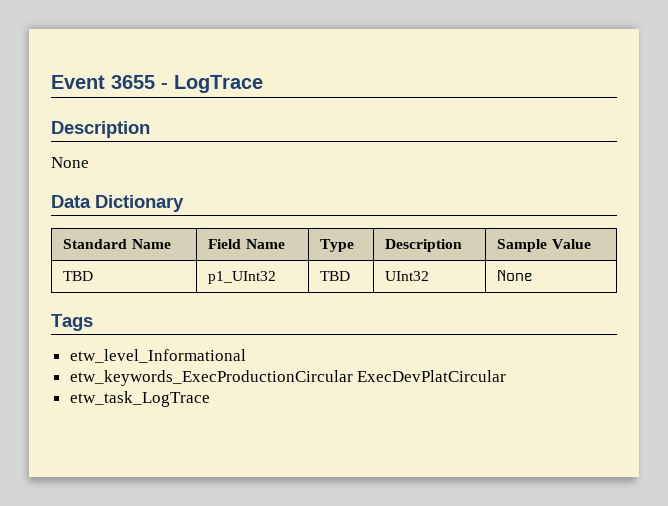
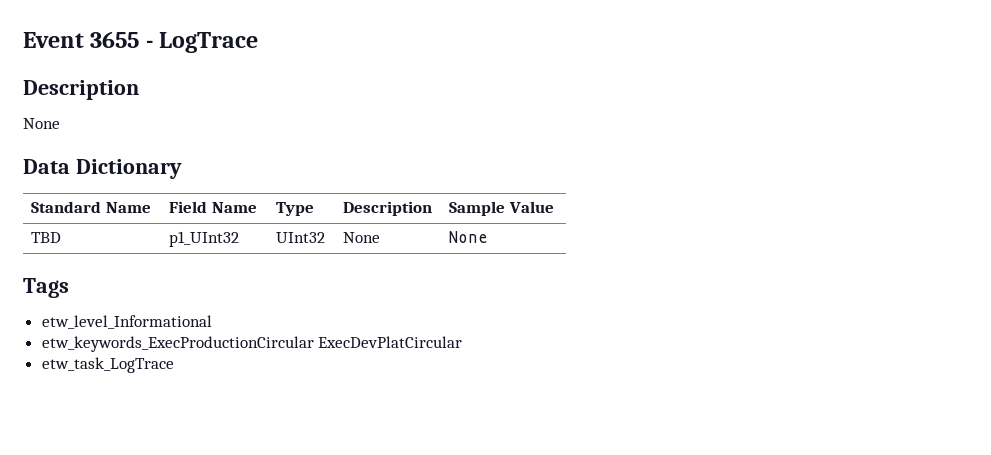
- TBD | p1_UInt32 | TBD | UInt32 | None
+ TBD | p1_UInt32 | UInt32 | None | None

